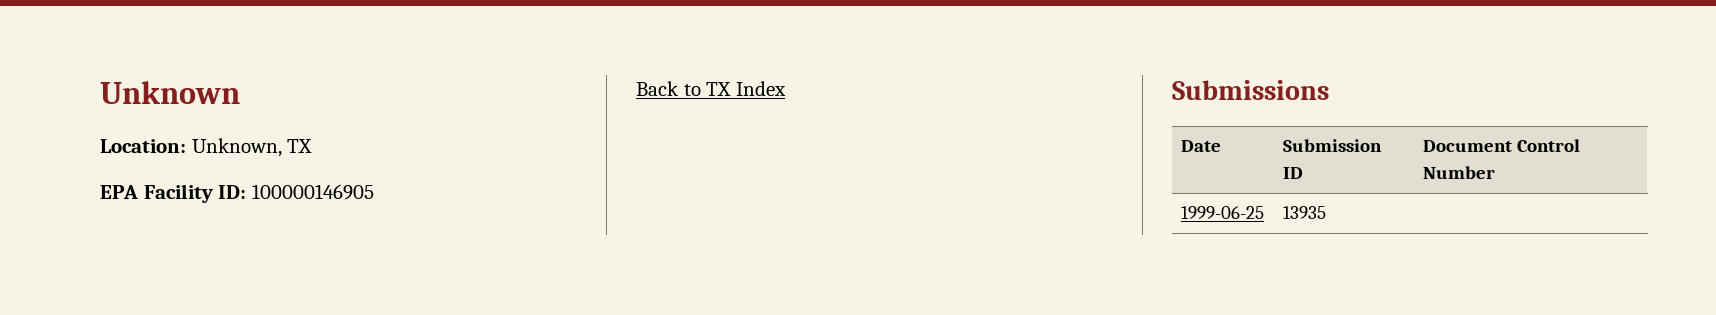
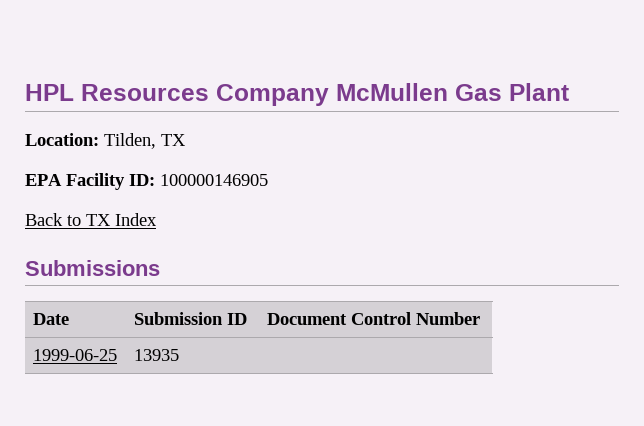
- Unknown
+ HPL Resources Company McMullen Gas Plant
- Location: Unknown, TX
+ Location: Tilden, TX

